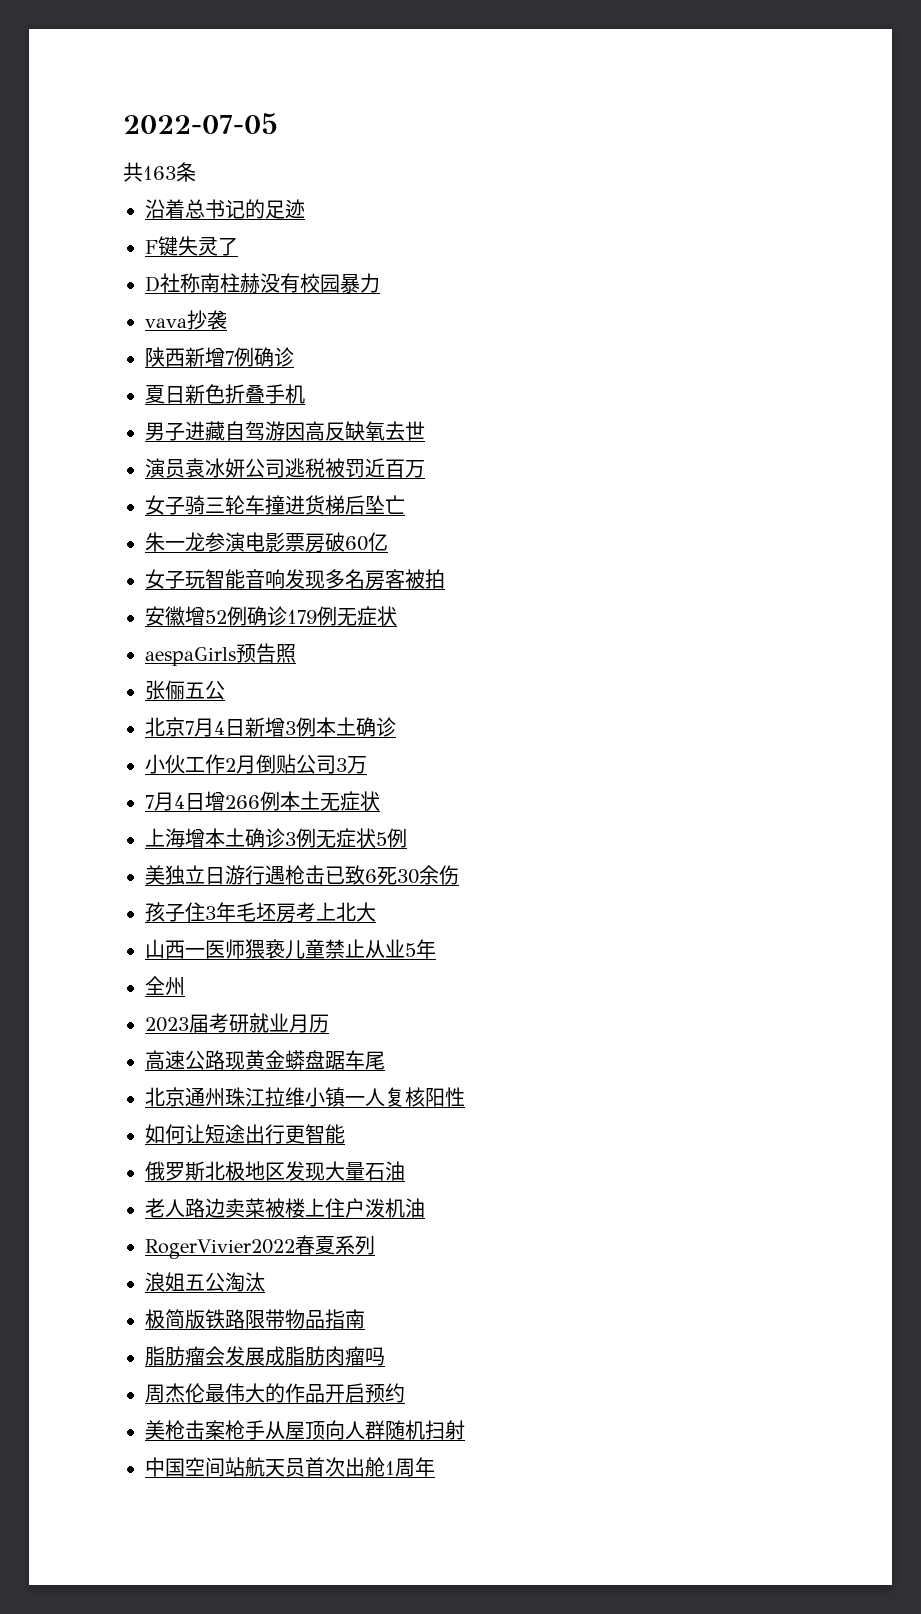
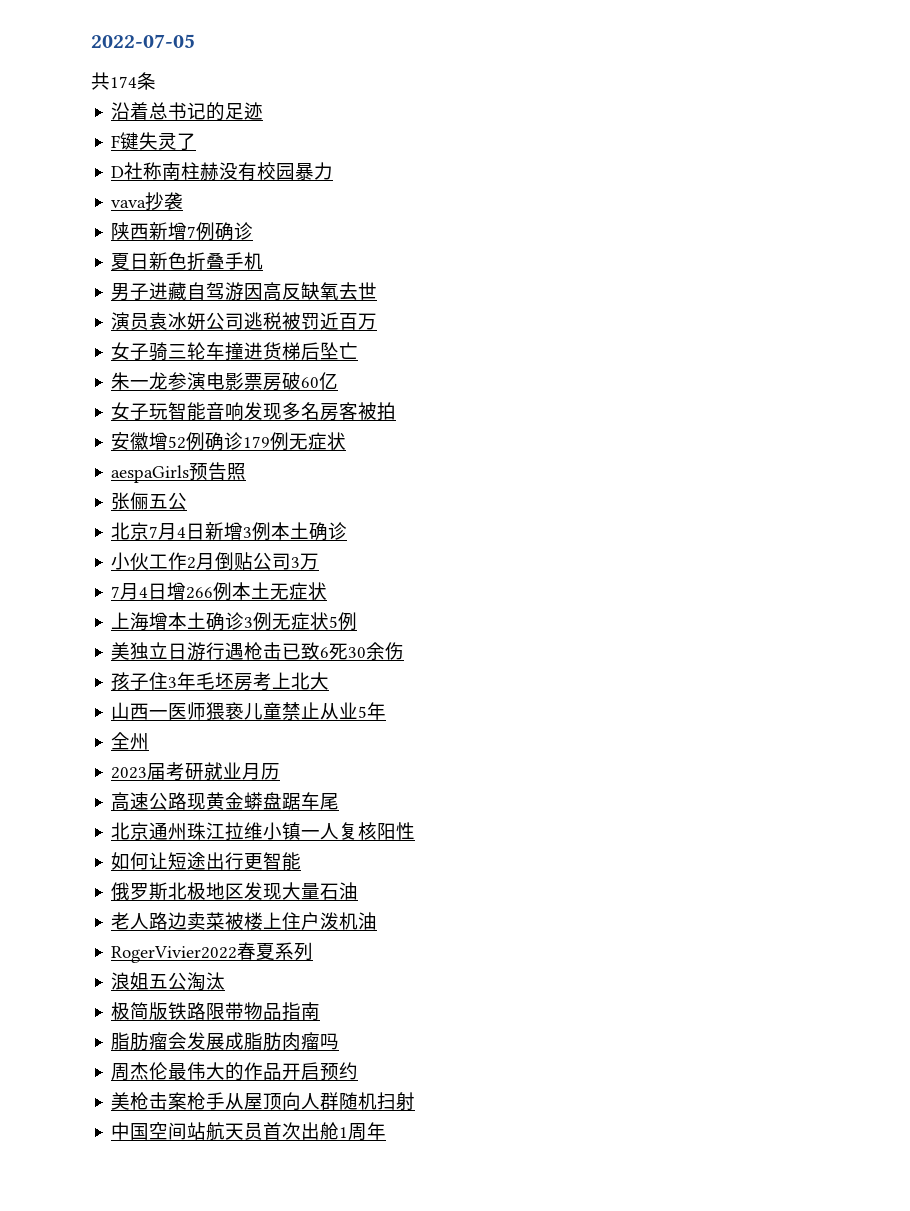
- 共163条
+ 共174条

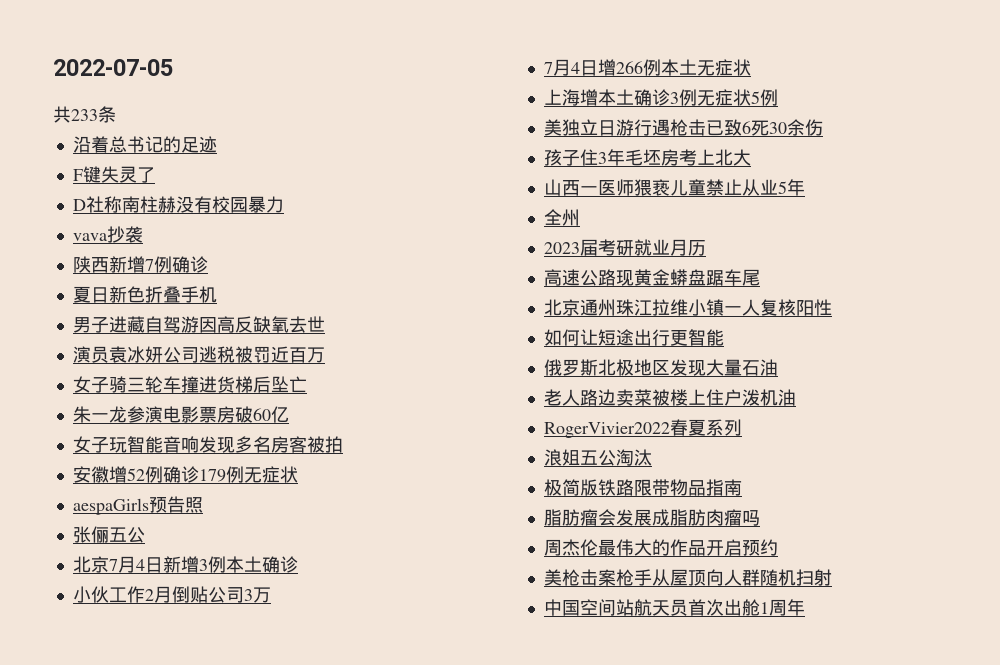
- 共174条
+ 共233条

